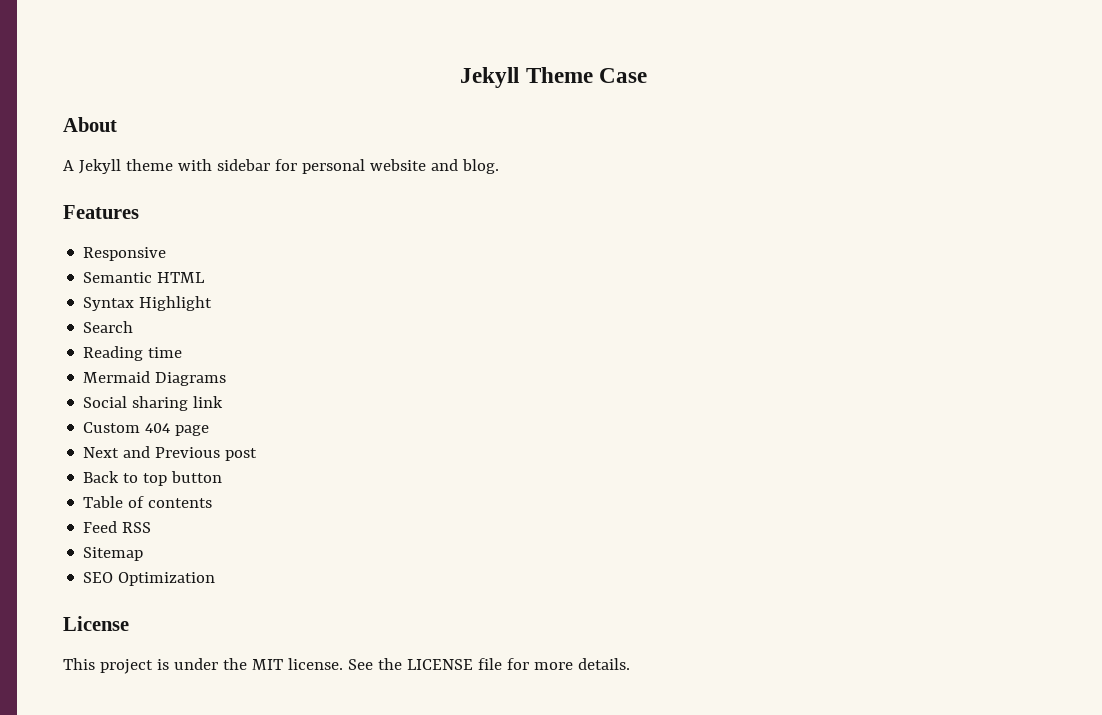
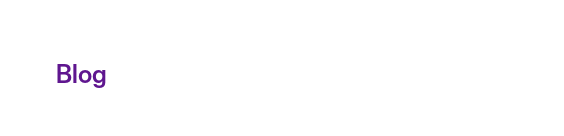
- Jekyll Theme Case
- About
- A Jekyll theme with sidebar for personal website and blog.
- Features
- Responsive
- Semantic HTML
- Syntax Highlight
- Search
- Reading time
- Mermaid Diagrams
- Social sharing link
- Custom 404 page
- Next and Previous post
- Back to top button
- Table of contents
- Feed RSS
- Sitemap
- SEO Optimization
- License
- This project is under the MIT license. See the LICENSE file for more details.
+ Blog

